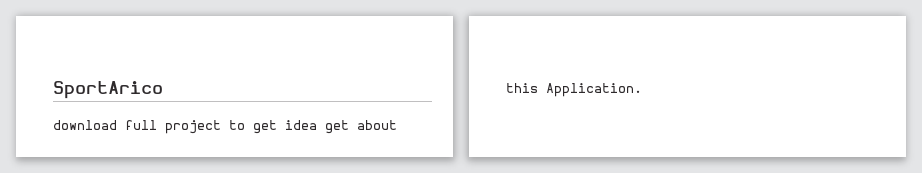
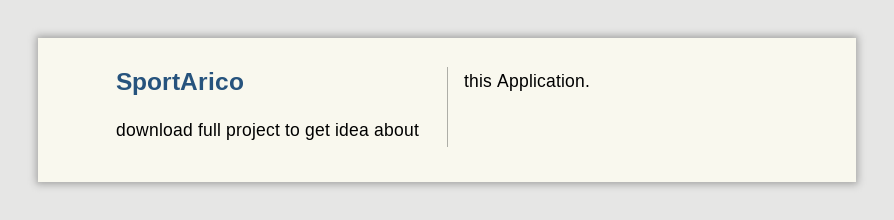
- download full project to get idea get about this Application.
+ download full project to get idea about this Application.

